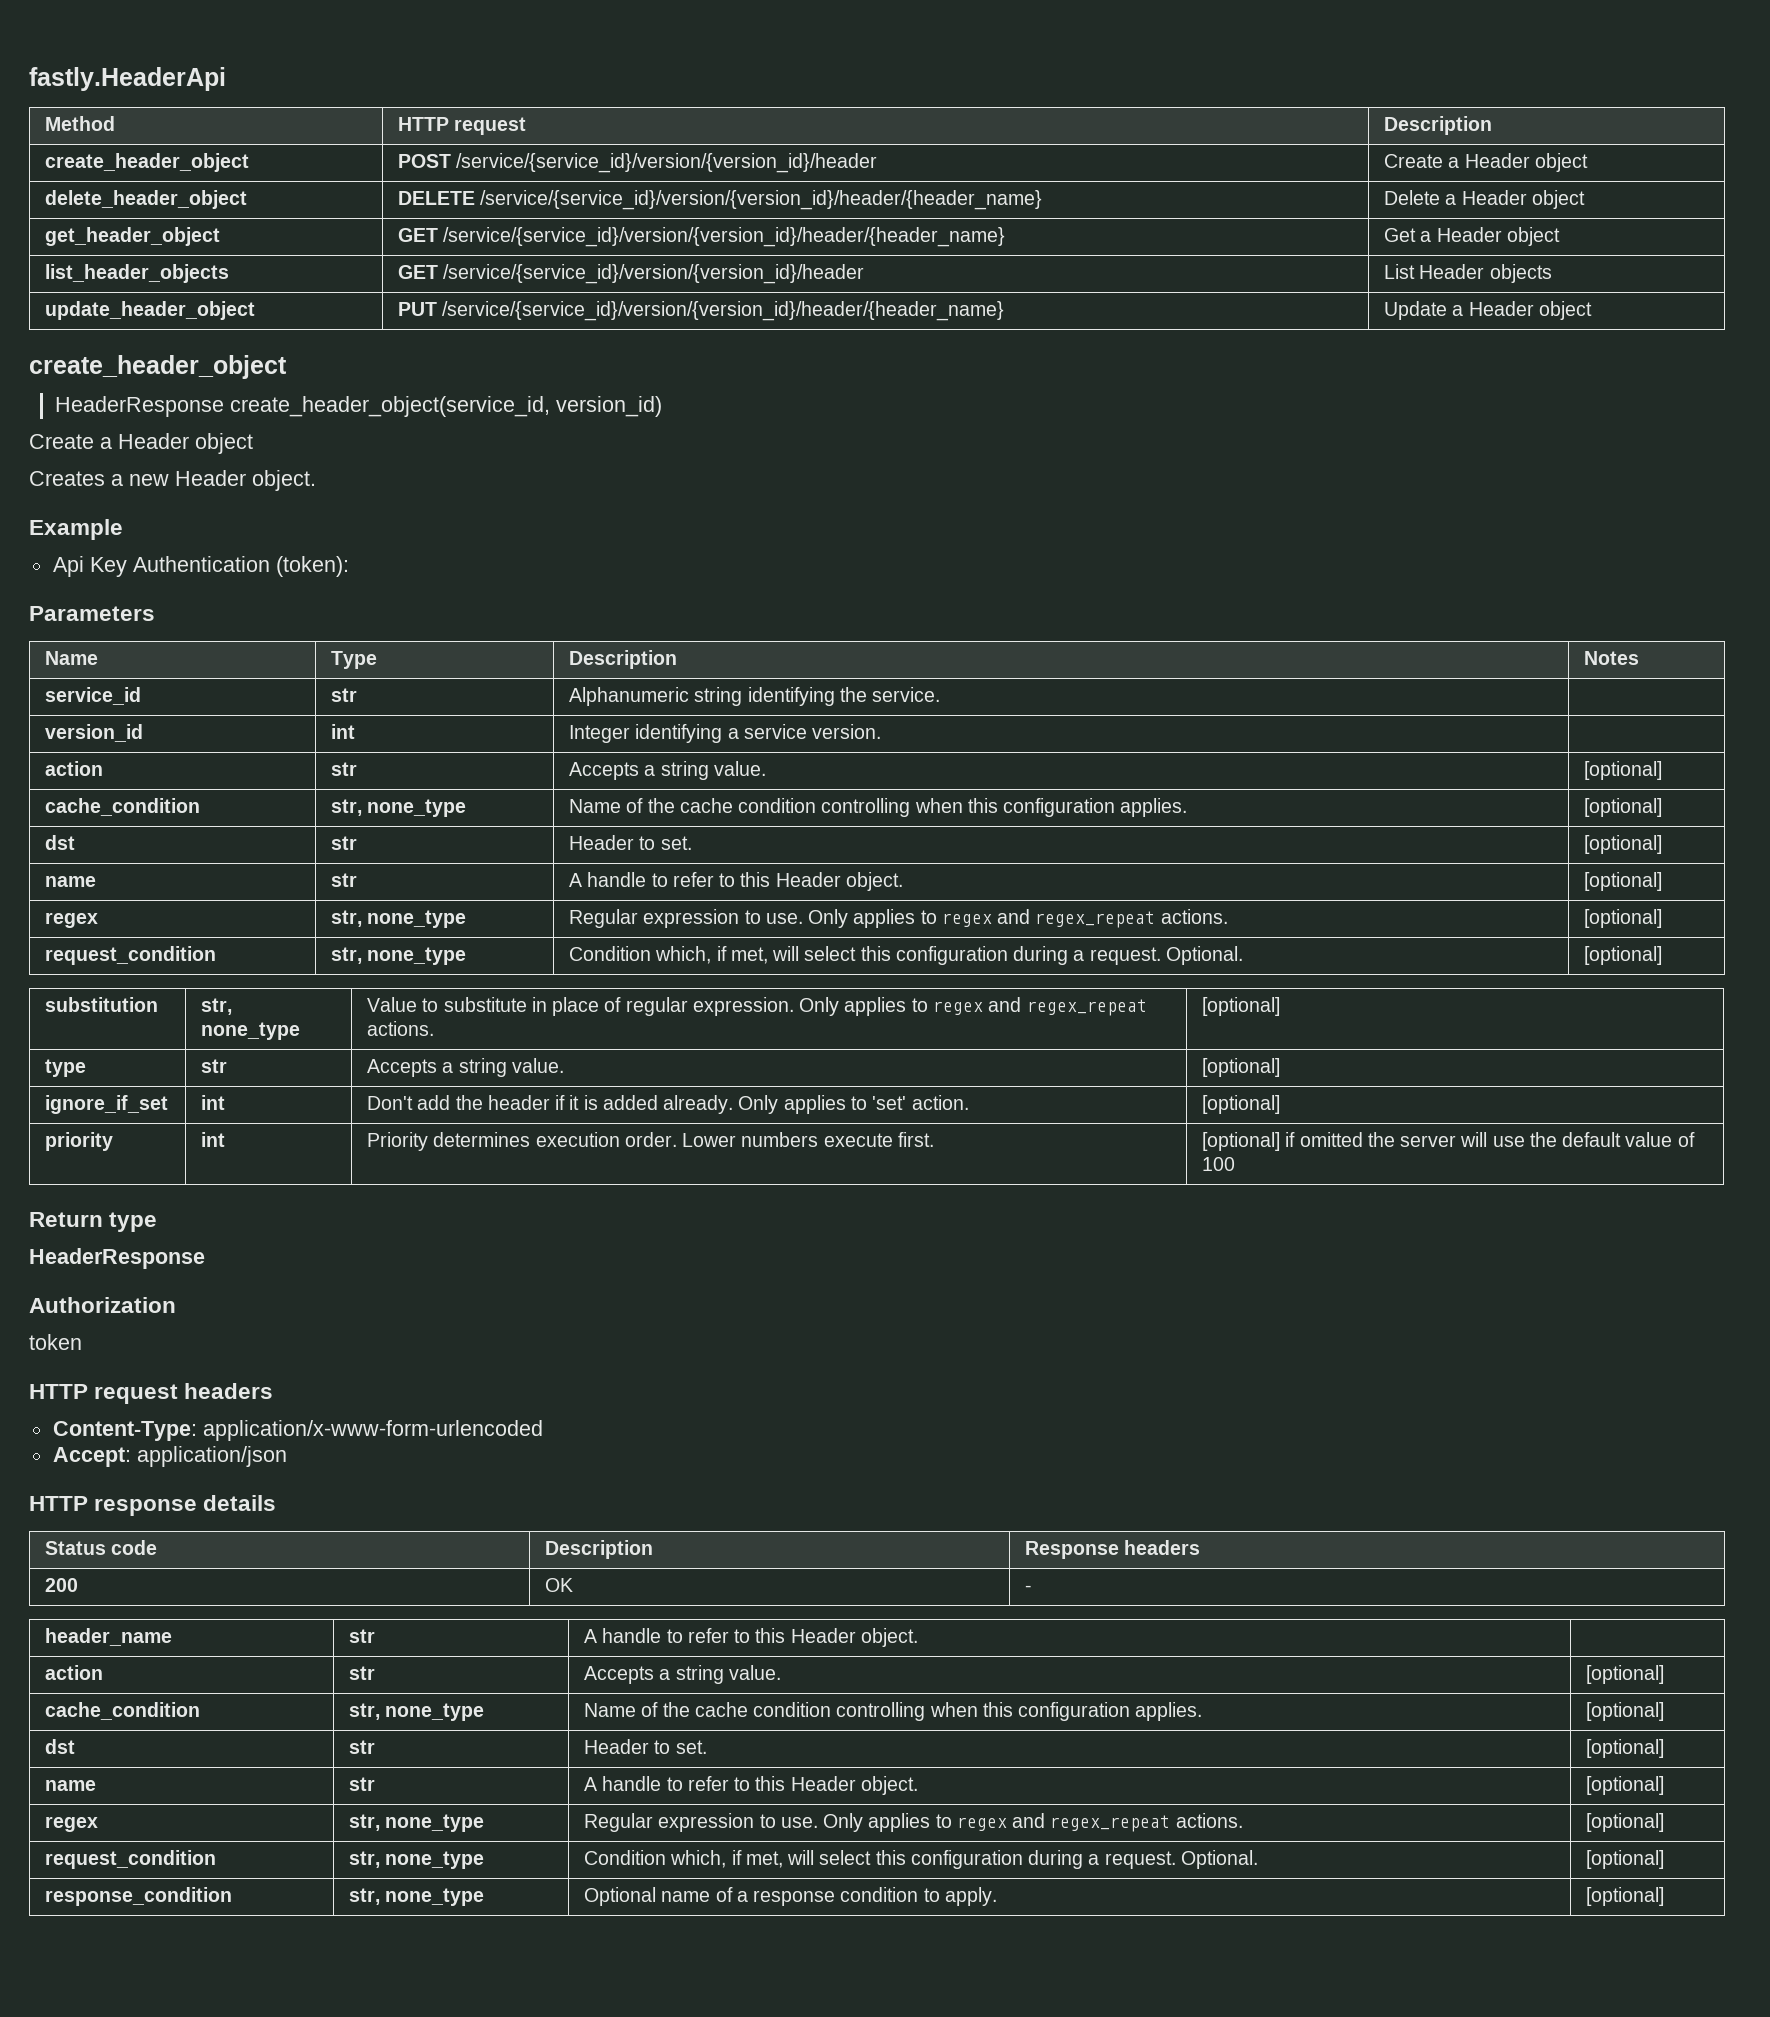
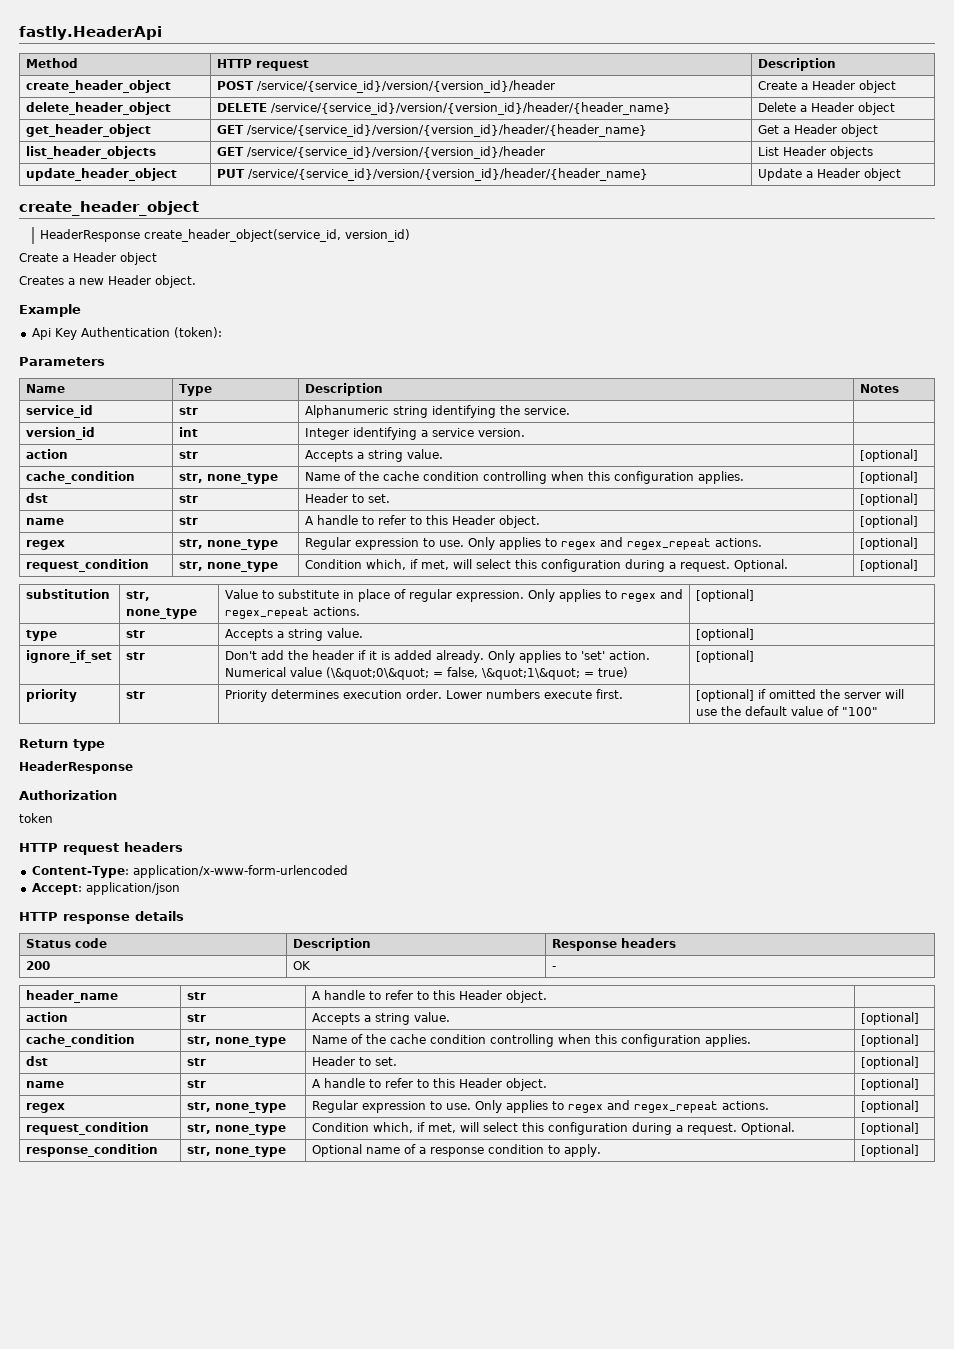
- ignore_if_set | int | Don't add the header if it is added already. Only applies to 'set' action. | [optional]
+ ignore_if_set | str | Don't add the header if it is added already. Only applies to 'set' action. Numerical value (\&quot;0\&quot; = false, \&quot;1\&quot; = true) | [optional]
- priority | int | Priority determines execution order. Lower numbers execute first. | [optional] if omitted the server will use the default value of 100
+ priority | str | Priority determines execution order. Lower numbers execute first. | [optional] if omitted the server will use the default value of "100"

